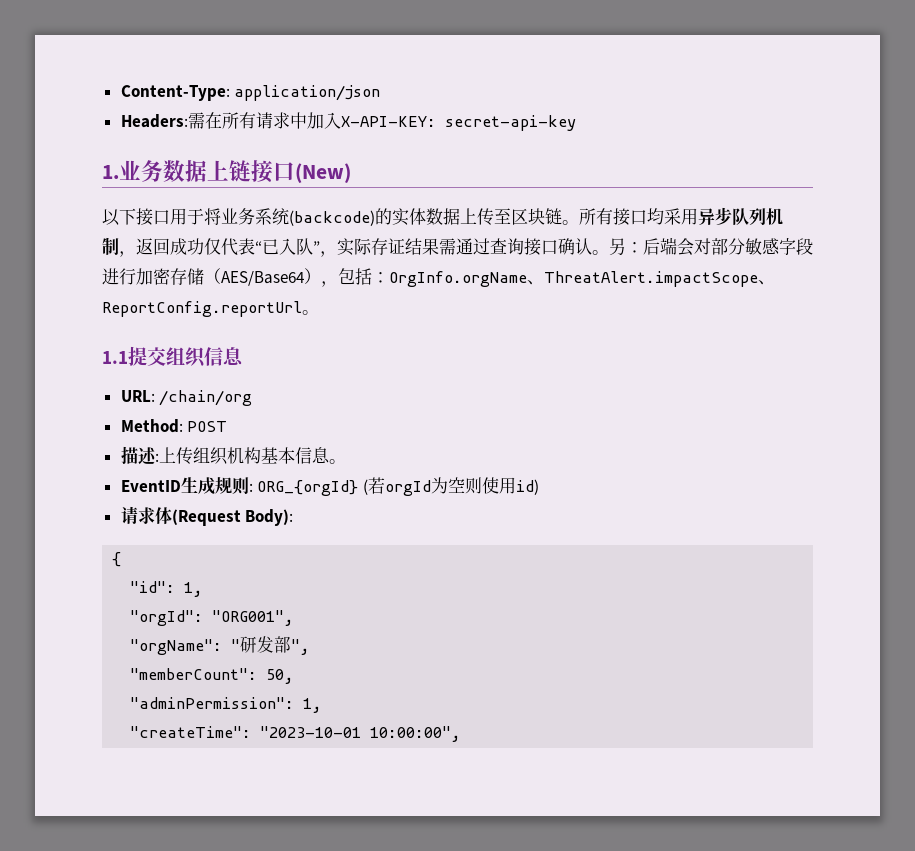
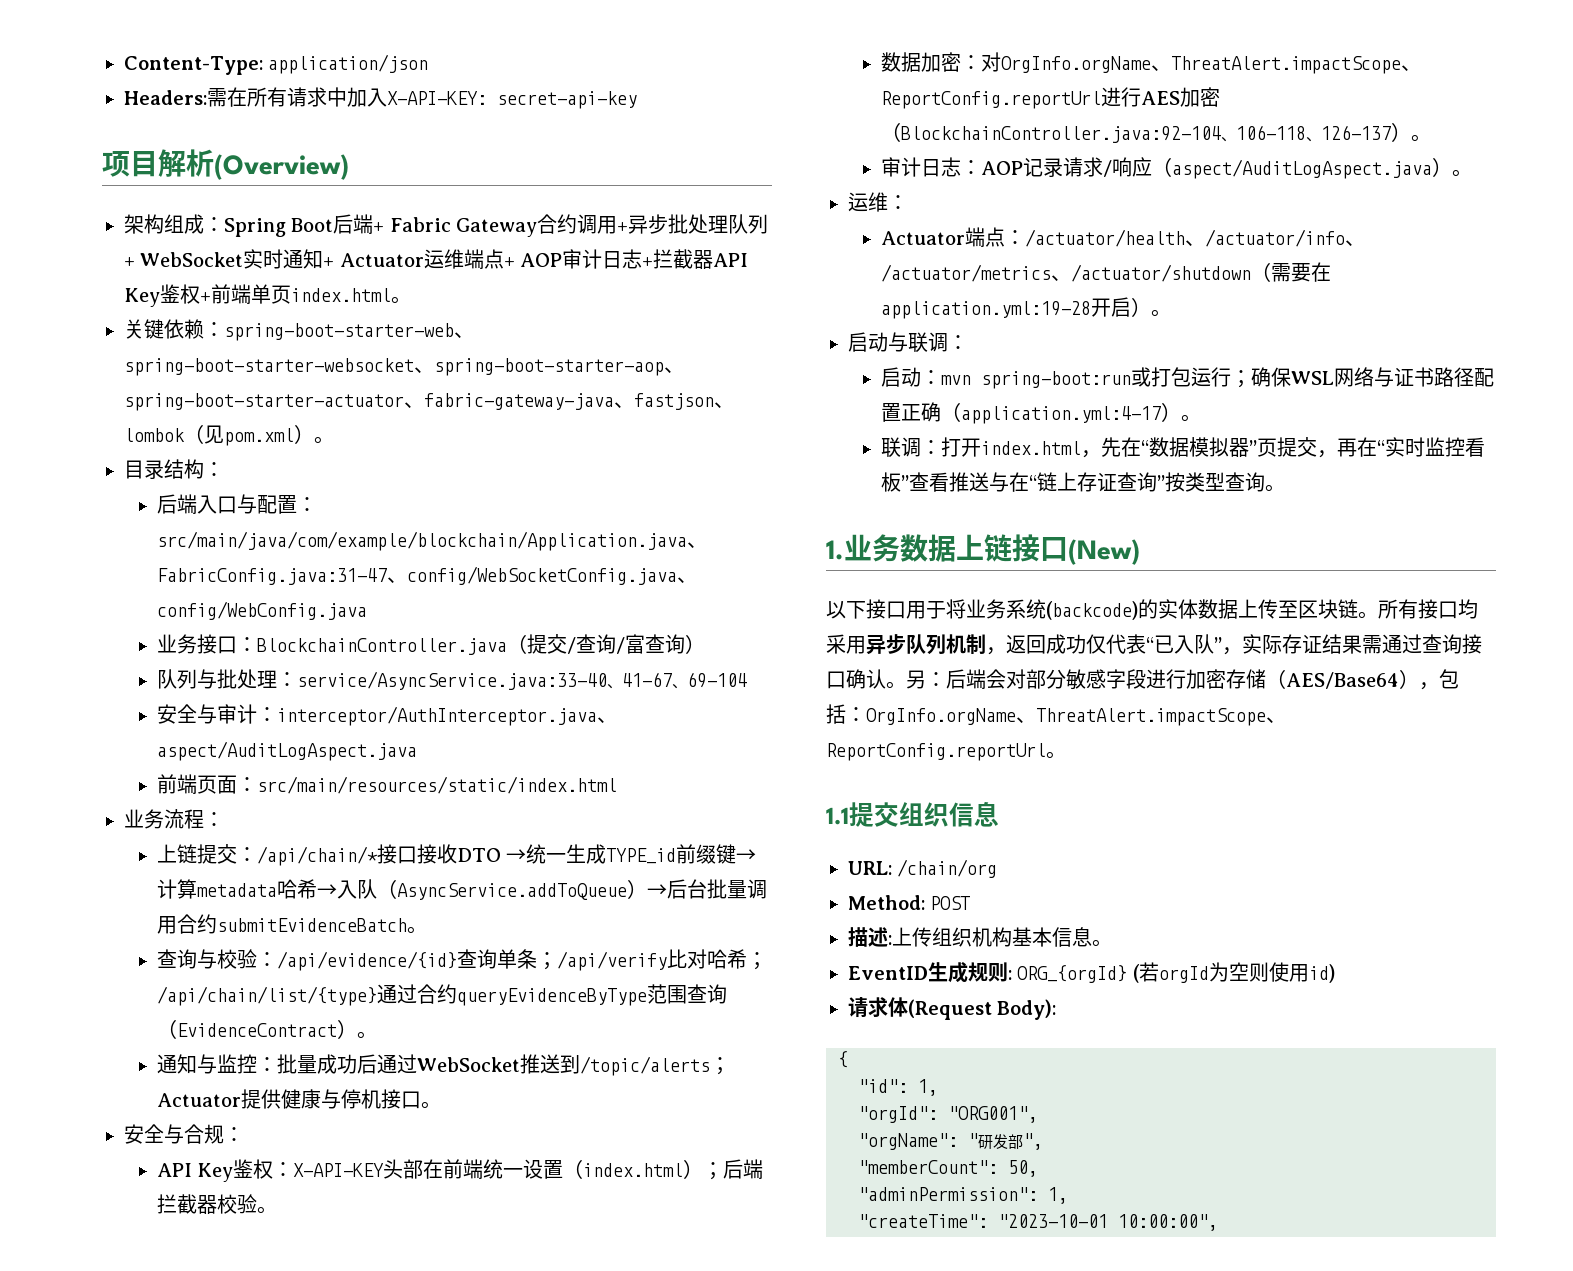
+ 项目解析(Overview)
+ 架构组成：Spring Boot后端+ Fabric Gateway合约调用+异步批处理队列+ WebSocket实时通知+ Actuator运维端点+ AOP审计日志+拦截器API Key鉴权+前端单页index.html。
+ 关键依赖：spring-boot-starter-web、spring-boot-starter-websocket、spring-boot-starter-aop、spring-boot-starter-actuator、fabric-gateway-java、fastjson、lombok（见pom.xml）。
+ 目录结构：
+ 后端入口与配置：src/main/java/com/example/blockchain/Application.java、FabricConfig.java:31-47、config/WebSocketConfig.java、config/WebConfig.java
+ 业务接口：BlockchainController.java（提交/查询/富查询）
+ 队列与批处理：service/AsyncService.java:33-40、41-67、69-104
+ 安全与审计：interceptor/AuthInterceptor.java、aspect/AuditLogAspect.java
+ 前端页面：src/main/resources/static/index.html
+ 业务流程：
+ 上链提交：/api/chain/*接口接收DTO →统一生成TYPE_id前缀键→计算metadata哈希→入队（AsyncService.addToQueue）→后台批量调用合约submitEvidenceBatch。
+ 查询与校验：/api/evidence/{id}查询单条；/api/verify比对哈希；/api/chain/list/{type}通过合约queryEvidenceByType范围查询（EvidenceContract）。
+ 通知与监控：批量成功后通过WebSocket推送到/topic/alerts；Actuator提供健康与停机接口。
+ 安全与合规：
+ API Key鉴权：X-API-KEY头部在前端统一设置（index.html）；后端拦截器校验。
+ 数据加密：对OrgInfo.orgName、ThreatAlert.impactScope、ReportConfig.reportUrl进行AES加密（BlockchainController.java:92-104、106-118、126-137）。
+ 审计日志：AOP记录请求/响应（aspect/AuditLogAspect.java）。
+ 运维：
+ Actuator端点：/actuator/health、/actuator/info、/actuator/metrics、/actuator/shutdown（需要在application.yml:19-28开启）。
+ 启动与联调：
+ 启动：mvn spring-boot:run或打包运行；确保WSL网络与证书路径配置正确（application.yml:4-17）。
+ 联调：打开index.html，先在“数据模拟器”页提交，再在“实时监控看板”查看推送与在“链上存证查询”按类型查询。

